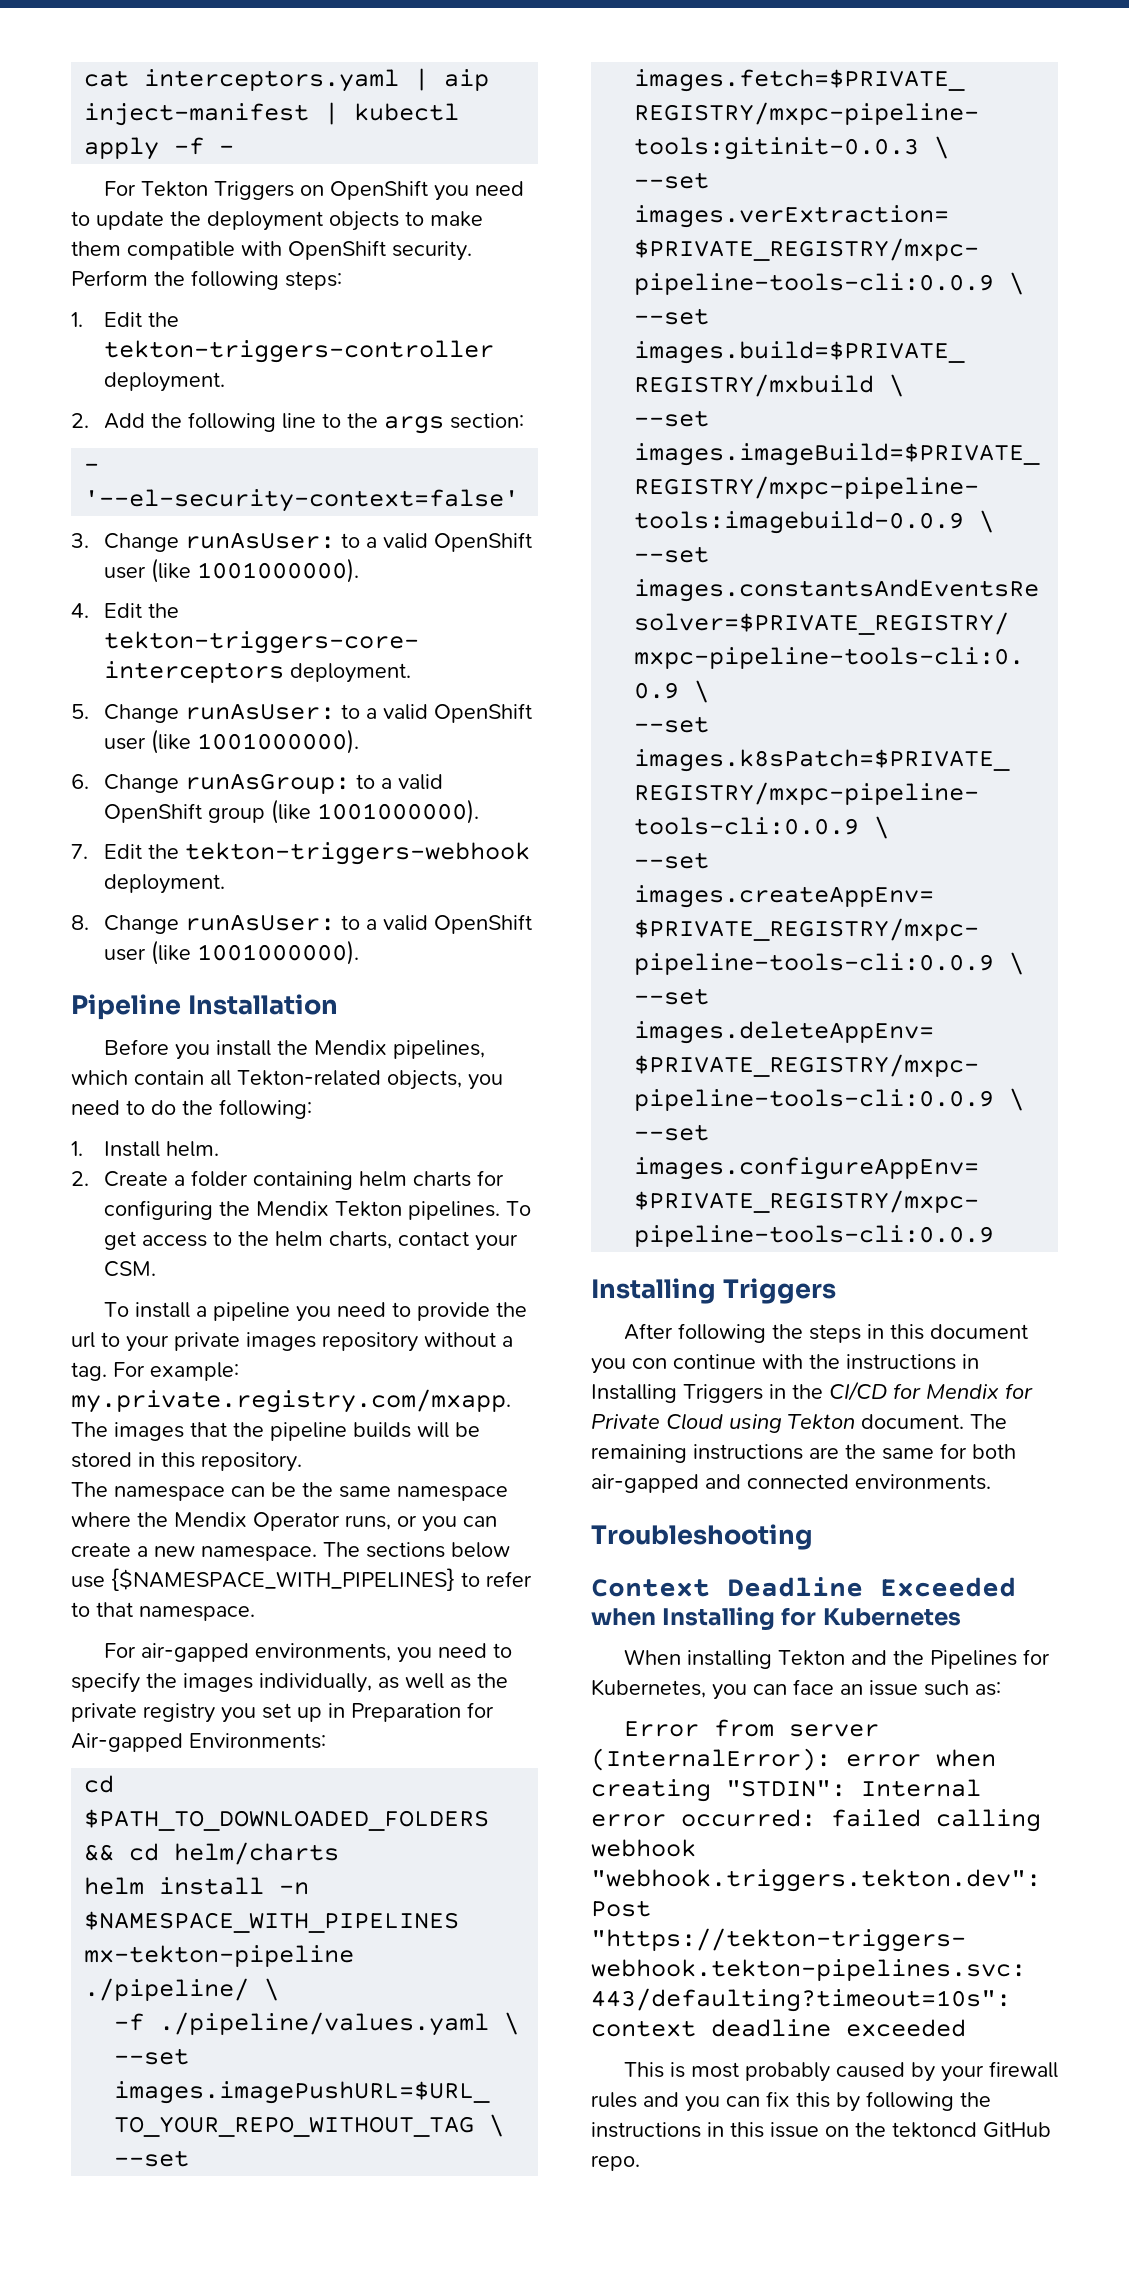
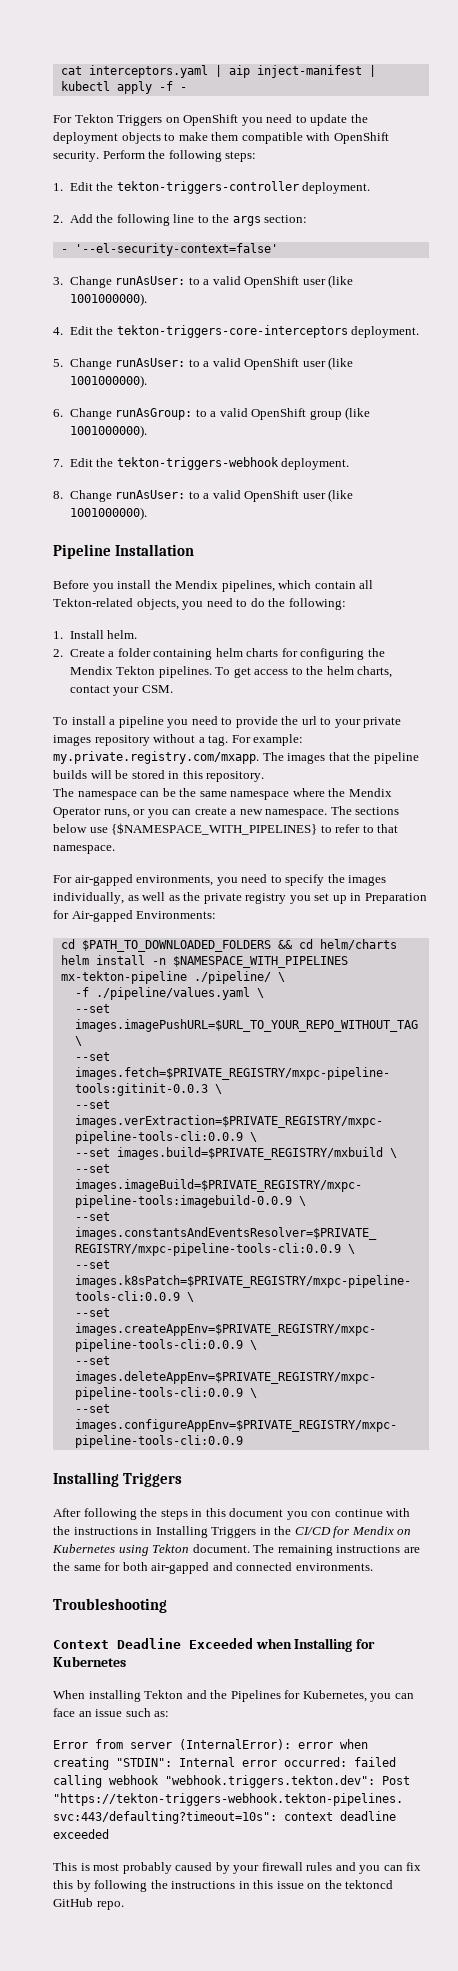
- After following the steps in this document you con continue with the instructions in Installing Triggers in the CI/CD for Mendix for Private Cloud using Tekton document.
+ After following the steps in this document you con continue with the instructions in Installing Triggers in the CI/CD for Mendix on Kubernetes using Tekton document.

